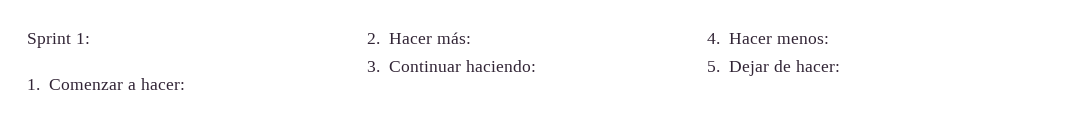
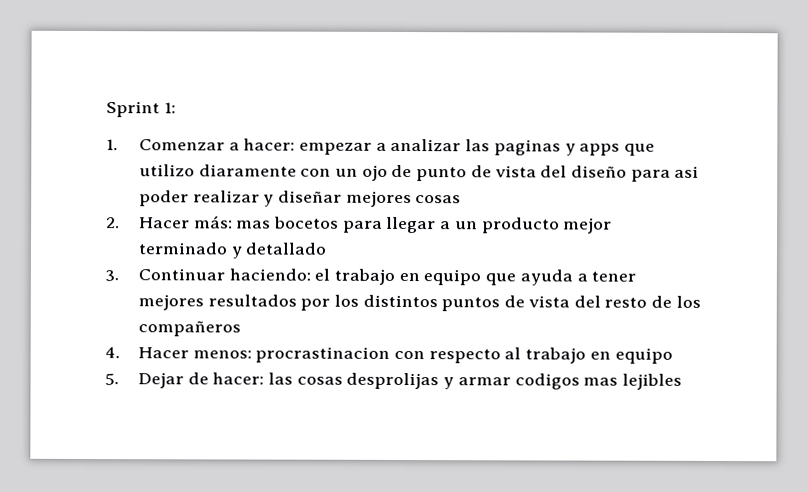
- 1. Comenzar a hacer:
- 2. Hacer más:
- 3. Continuar haciendo:
- 4. Hacer menos:
- 5. Dejar de hacer:
+ 1. Comenzar a hacer: empezar a analizar las paginas y apps que utilizo diaramente con un ojo de punto de vista del diseño para asi poder realizar y diseñar mejores cosas
+ 2. Hacer más: mas bocetos para llegar a un producto mejor terminado y detallado
+ 3. Continuar haciendo: el trabajo en equipo que ayuda a tener mejores resultados por los distintos puntos de vista del resto de los compañeros
+ 4. Hacer menos: procrastinacion con respecto al trabajo en equipo
+ 5. Dejar de hacer: las cosas desprolijas y armar codigos mas lejibles

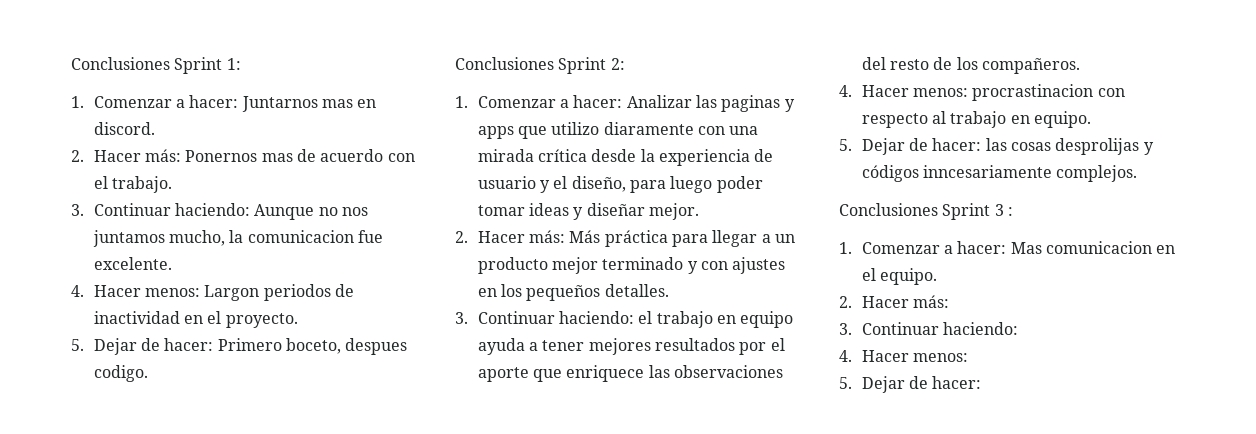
- Sprint 1:
+ Conclusiones Sprint 1:
- 1. Comenzar a hacer: empezar a analizar las paginas y apps que utilizo diaramente con un ojo de punto de vista del diseño para asi poder realizar y diseñar mejores cosas
- 2. Hacer más: mas bocetos para llegar a un producto mejor terminado y detallado
+ 1. Comenzar a hacer: Juntarnos mas en discord.
+ 2. Hacer más: Ponernos mas de acuerdo con el trabajo.
+ 3. Continuar haciendo: Aunque no nos juntamos mucho, la comunicacion fue excelente.
+ 4. Hacer menos: Largon periodos de inactividad en el proyecto.
+ 5. Dejar de hacer: Primero boceto, despues codigo.
+ Conclusiones Sprint 2:
+ 1. Comenzar a hacer: Analizar las paginas y apps que utilizo diaramente con una mirada crítica desde la experiencia de usuario y el diseño, para luego poder tomar ideas y diseñar mejor.
+ 2. Hacer más: Más práctica para llegar a un producto mejor terminado y con ajustes en los pequeños detalles.
- 3. Continuar haciendo: el trabajo en equipo que ayuda a tener mejores resultados por los distintos puntos de vista del resto de los compañeros
+ 3. Continuar haciendo: el trabajo en equipo ayuda a tener mejores resultados por el aporte que enriquece las observaciones del resto de los compañeros.
- 4. Hacer menos: procrastinacion con respecto al trabajo en equipo
+ 4. Hacer menos: procrastinacion con respecto al trabajo en equipo.
- 5. Dejar de hacer: las cosas desprolijas y armar codigos mas lejibles
+ 5. Dejar de hacer: las cosas desprolijas y códigos inncesariamente complejos.
+ Conclusiones Sprint 3 :
+ 1. Comenzar a hacer: Mas comunicacion en el equipo.
+ 2. Hacer más:
+ 3. Continuar haciendo:
+ 4. Hacer menos:
+ 5. Dejar de hacer:

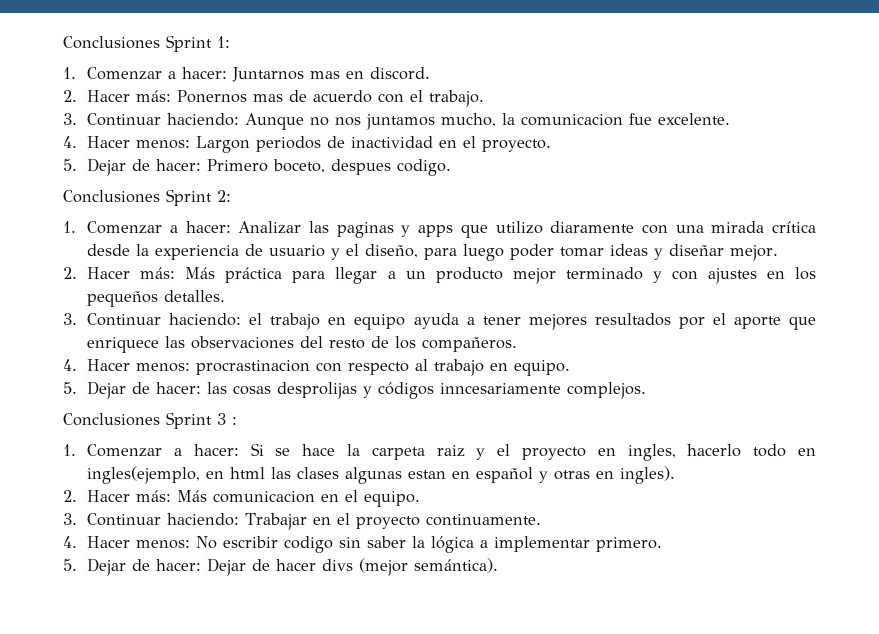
- 1. Comenzar a hacer: Mas comunicacion en el equipo.
- 2. Hacer más:
- 3. Continuar haciendo:
- 4. Hacer menos:
- 5. Dejar de hacer:
+ 1. Comenzar a hacer: Si se hace la carpeta raiz y el proyecto en ingles, hacerlo todo en ingles(ejemplo, en html las clases algunas estan en español y otras en ingles).
+ 2. Hacer más: Más comunicacion en el equipo.
+ 3. Continuar haciendo: Trabajar en el proyecto continuamente.
+ 4. Hacer menos: No escribir codigo sin saber la lógica a implementar primero.
+ 5. Dejar de hacer: Dejar de hacer divs (mejor semántica).

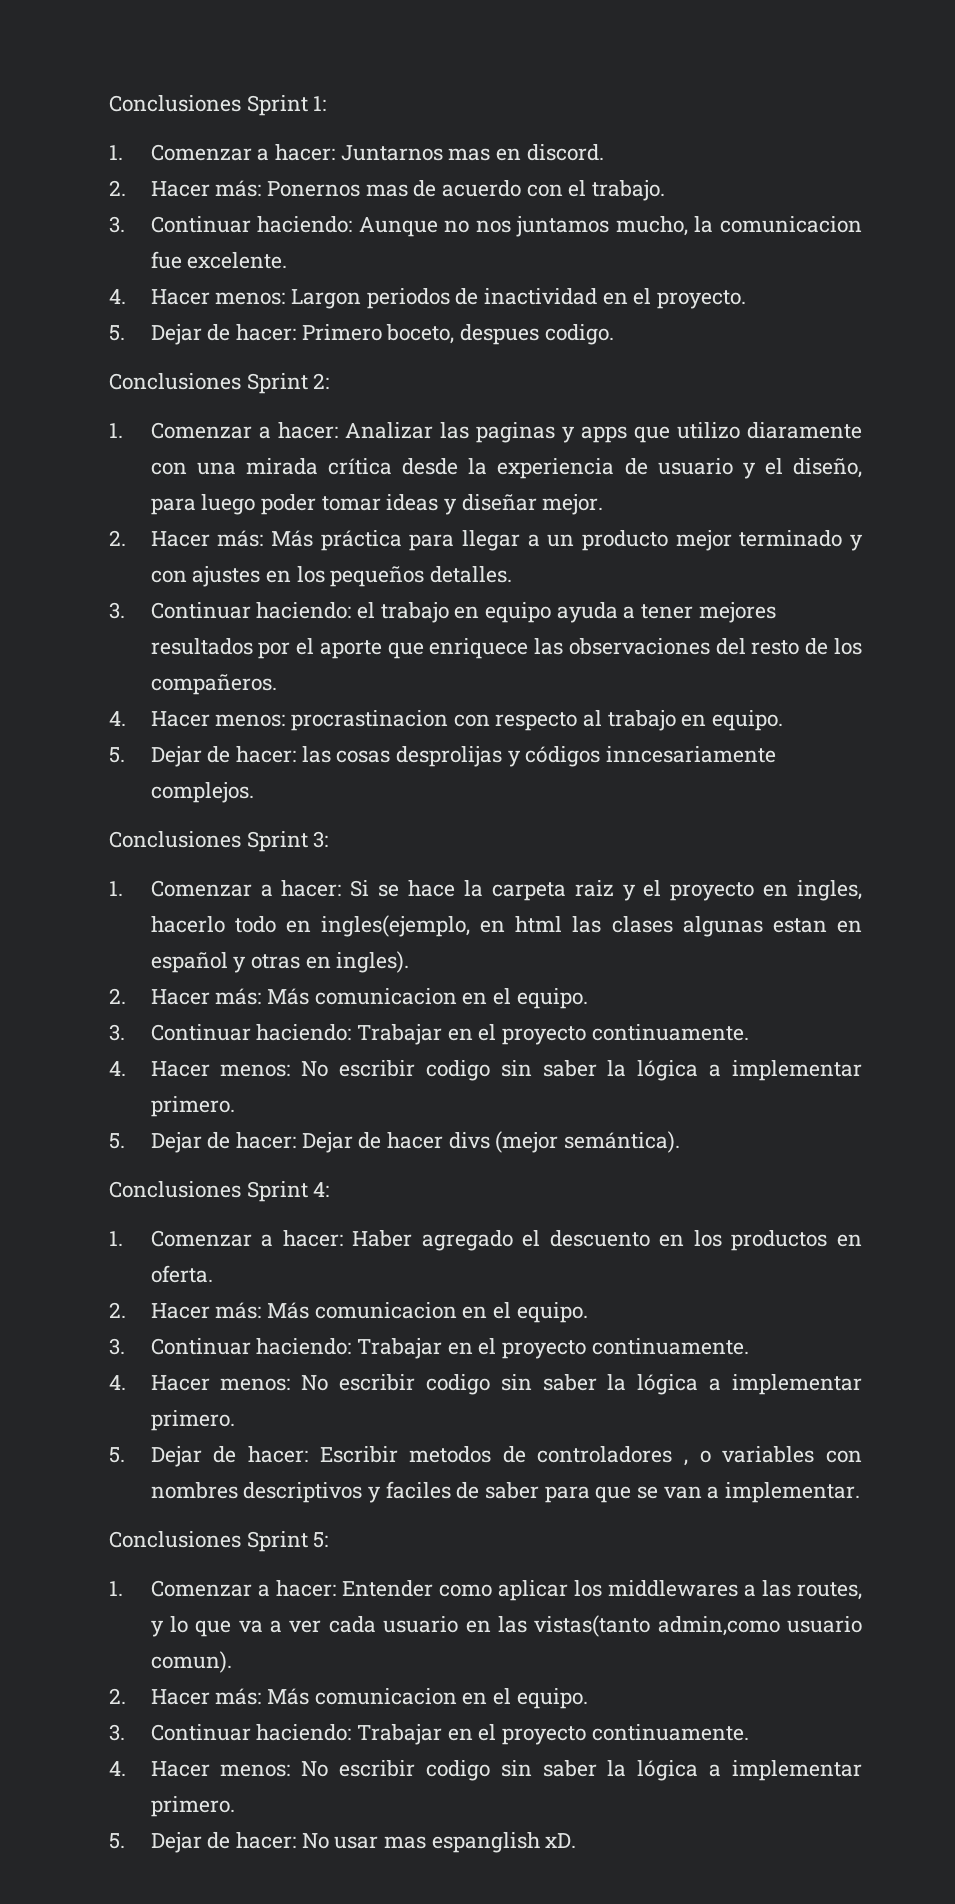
- Conclusiones Sprint 3 :
+ Conclusiones Sprint 3:
+ Conclusiones Sprint 4:
+ 1. Comenzar a hacer: Haber agregado el descuento en los productos en oferta.
+ 2. Hacer más: Más comunicacion en el equipo.
+ 3. Continuar haciendo: Trabajar en el proyecto continuamente.
+ 4. Hacer menos: No escribir codigo sin saber la lógica a implementar primero.
+ 5. Dejar de hacer: Escribir metodos de controladores , o variables con nombres descriptivos y faciles de saber para que se van a implementar.
+ Conclusiones Sprint 5:
+ 1. Comenzar a hacer: Entender como aplicar los middlewares a las routes, y lo que va a ver cada usuario en las vistas(tanto admin,como usuario comun).
+ 2. Hacer más: Más comunicacion en el equipo.
+ 3. Continuar haciendo: Trabajar en el proyecto continuamente.
+ 4. Hacer menos: No escribir codigo sin saber la lógica a implementar primero.
+ 5. Dejar de hacer: No usar mas espanglish xD.

